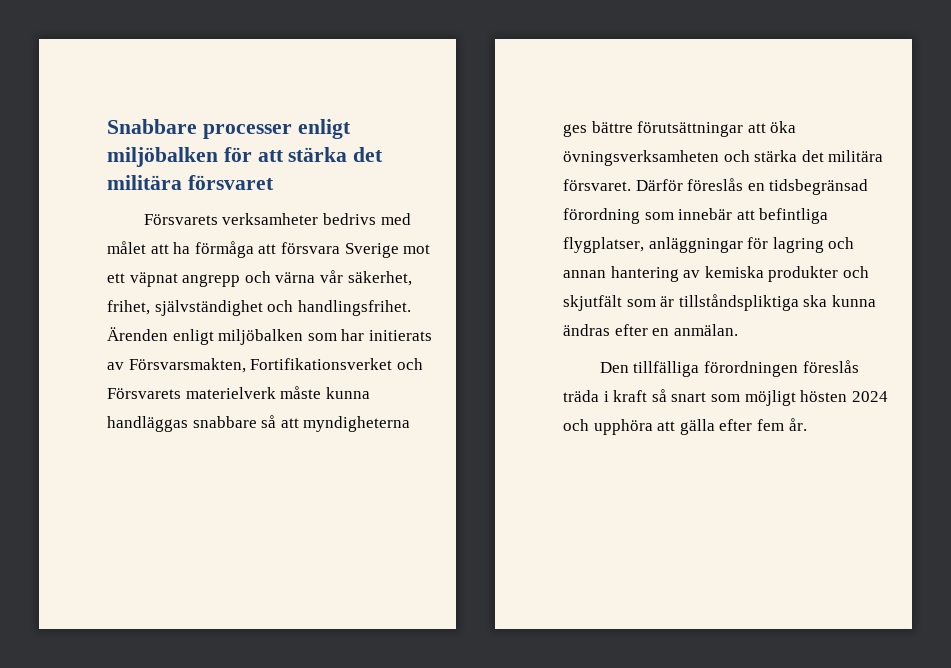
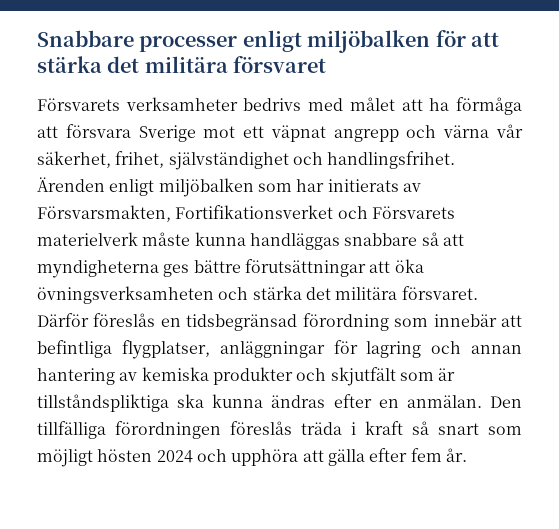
- Därför föreslås en tidsbegränsad förordning som innebär att befintliga flygplatser, anläggningar för lagring och annan hantering av kemiska produkter och skjutfält som är tillståndspliktiga ska kunna ändras efter en anmälan.
- Den tillfälliga förordningen föreslås träda i kraft så snart som möjligt hösten 2024 och upphöra att gälla efter fem år.
+ Därför föreslås en tidsbegränsad förordning som innebär att befintliga flygplatser, anläggningar för lagring och annan hantering av kemiska produkter och skjutfält som är tillståndspliktiga ska kunna ändras efter en anmälan. Den tillfälliga förordningen föreslås träda i kraft så snart som möjligt hösten 2024 och upphöra att gälla efter fem år.

